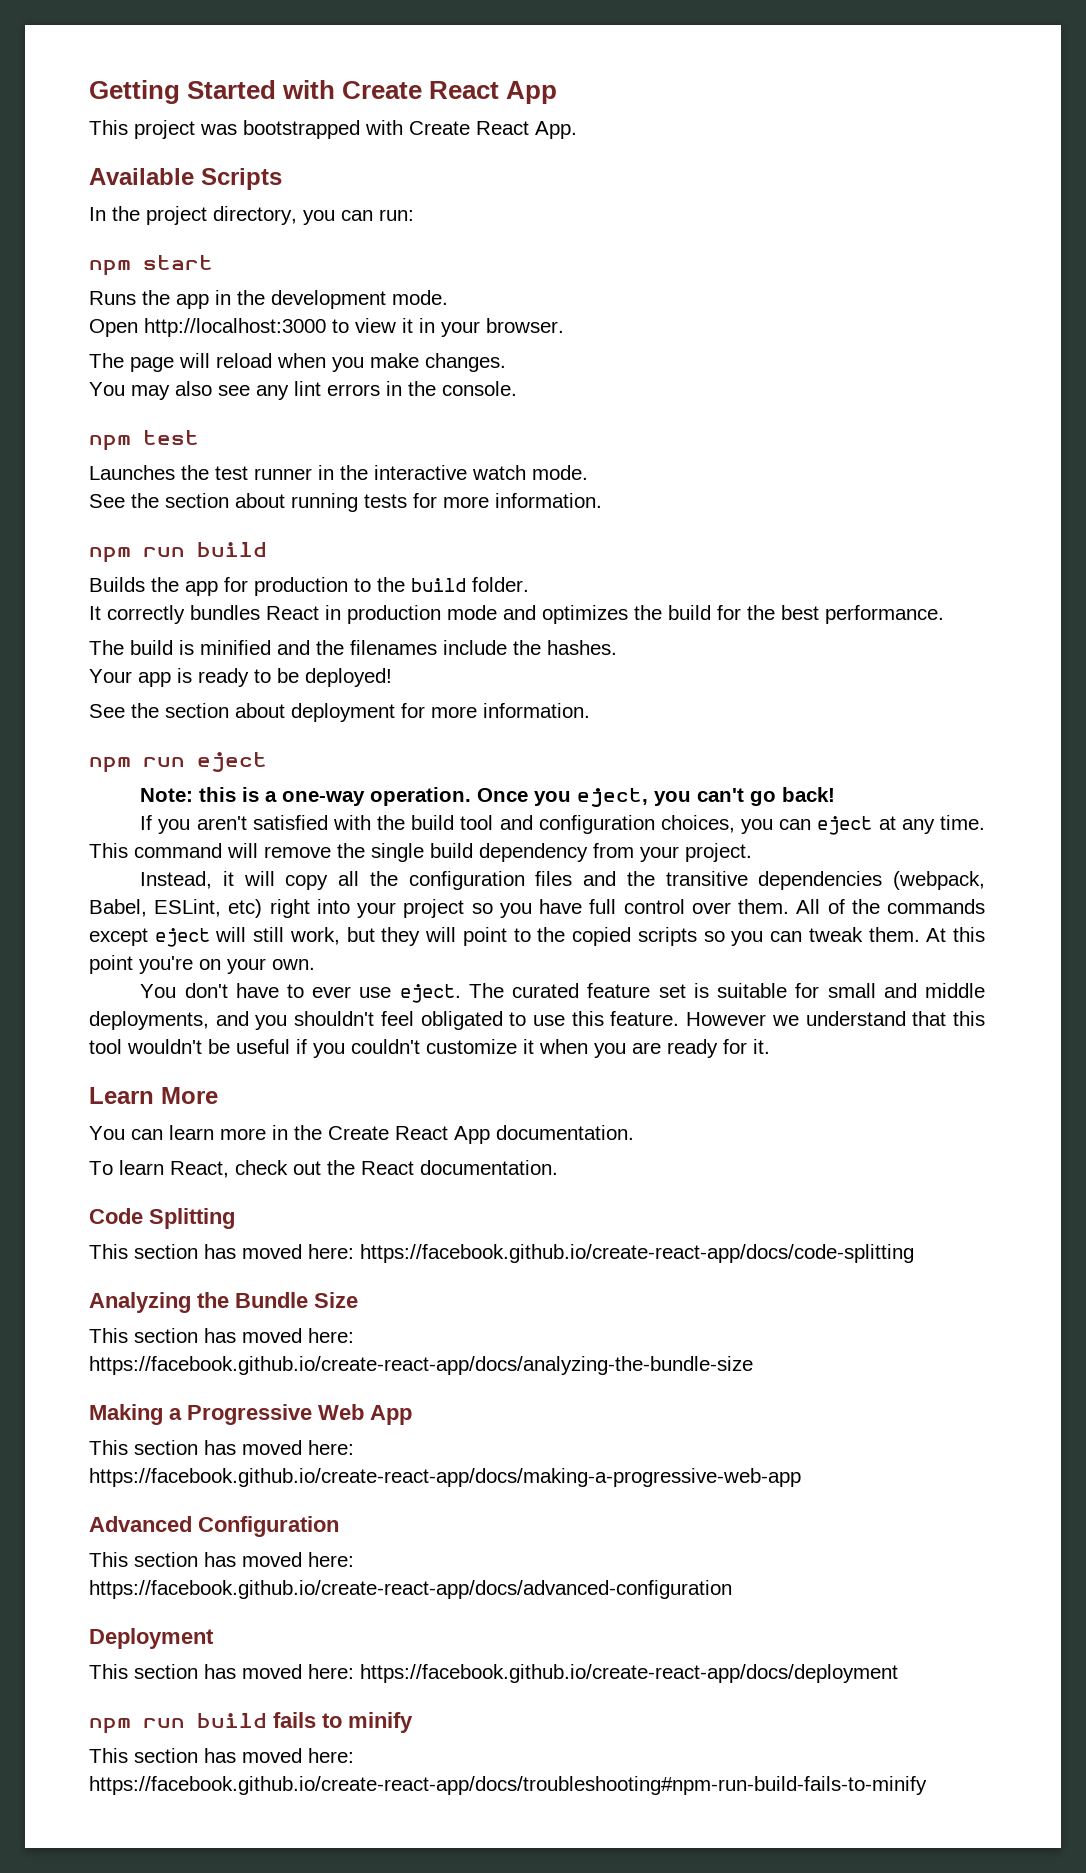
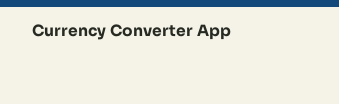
- Getting Started with Create React App
- This project was bootstrapped with Create React App.
- Available Scripts
- In the project directory, you can run:
- npm start
- Runs the app in the development mode.
- Open http://localhost:3000 to view it in your browser.
- The page will reload when you make changes.
- You may also see any lint errors in the console.
- npm test
- Launches the test runner in the interactive watch mode.
- See the section about running tests for more information.
- npm run build
- Builds the app for production to the build folder.
- It correctly bundles React in production mode and optimizes the build for the best performance.
- The build is minified and the filenames include the hashes.
- Your app is ready to be deployed!
- See the section about deployment for more information.
- npm run eject
- Note: this is a one-way operation. Once you eject, you can't go back!
- If you aren't satisfied with the build tool and configuration choices, you can eject at any time. This command will remove the single build dependency from your project.
- Instead, it will copy all the configuration files and the transitive dependencies (webpack, Babel, ESLint, etc) right into your project so you have full control over them. All of the commands except eject will still work, but they will point to the copied scripts so you can tweak them. At this point you're on your own.
- You don't have to ever use eject. The curated feature set is suitable for small and middle deployments, and you shouldn't feel obligated to use this feature. However we understand that this tool wouldn't be useful if you couldn't customize it when you are ready for it.
- Learn More
- You can learn more in the Create React App documentation.
- To learn React, check out the React documentation.
- Code Splitting
- This section has moved here: https://facebook.github.io/create-react-app/docs/code-splitting
- Analyzing the Bundle Size
- This section has moved here: https://facebook.github.io/create-react-app/docs/analyzing-the-bundle-size
- Making a Progressive Web App
- This section has moved here: https://facebook.github.io/create-react-app/docs/making-a-progressive-web-app
- Advanced Configuration
- This section has moved here: https://facebook.github.io/create-react-app/docs/advanced-configuration
- Deployment
- This section has moved here: https://facebook.github.io/create-react-app/docs/deployment
- npm run build fails to minify
- This section has moved here: https://facebook.github.io/create-react-app/docs/troubleshooting#npm-run-build-fails-to-minify
+ Currency Converter App

